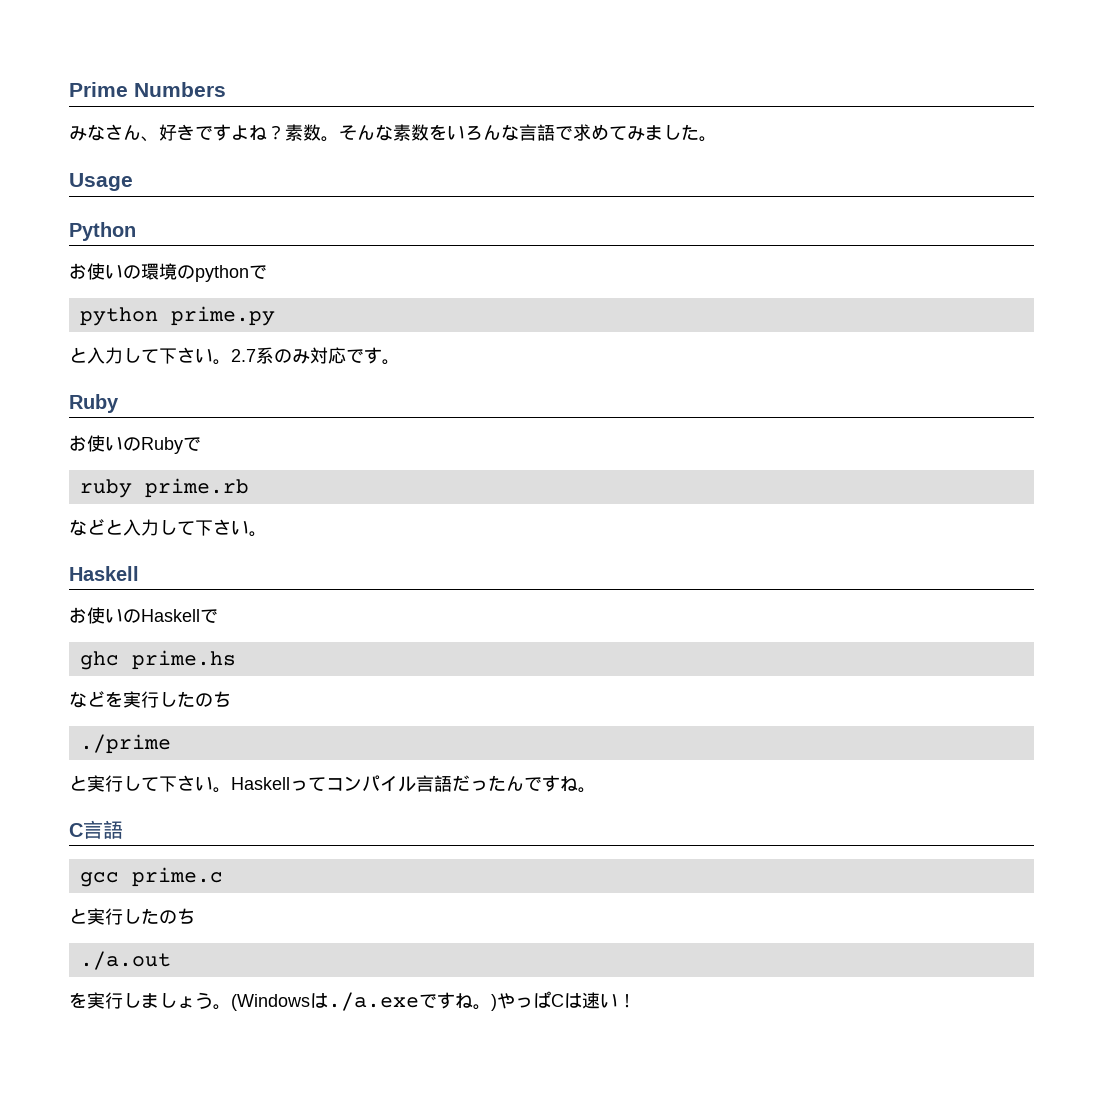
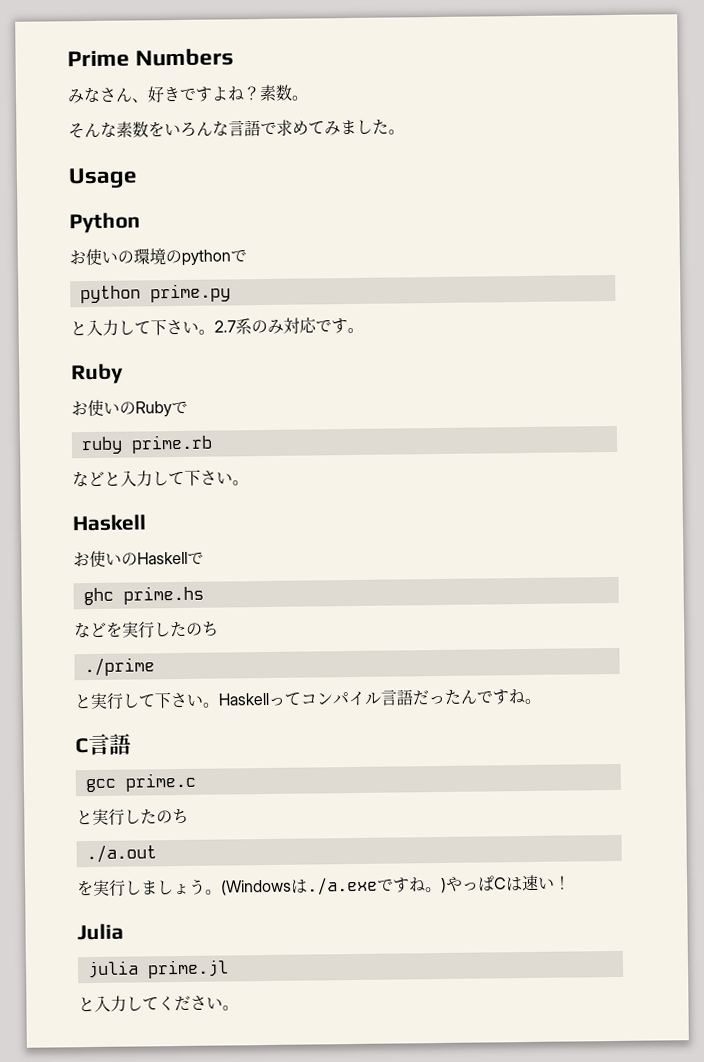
- 素数。そんな素数をいろんな言語で求めてみました。
+ 素数。
+ そんな素数をいろんな言語で求めてみました。
+ Julia
+ julia prime.jl
+ と入力してください。

